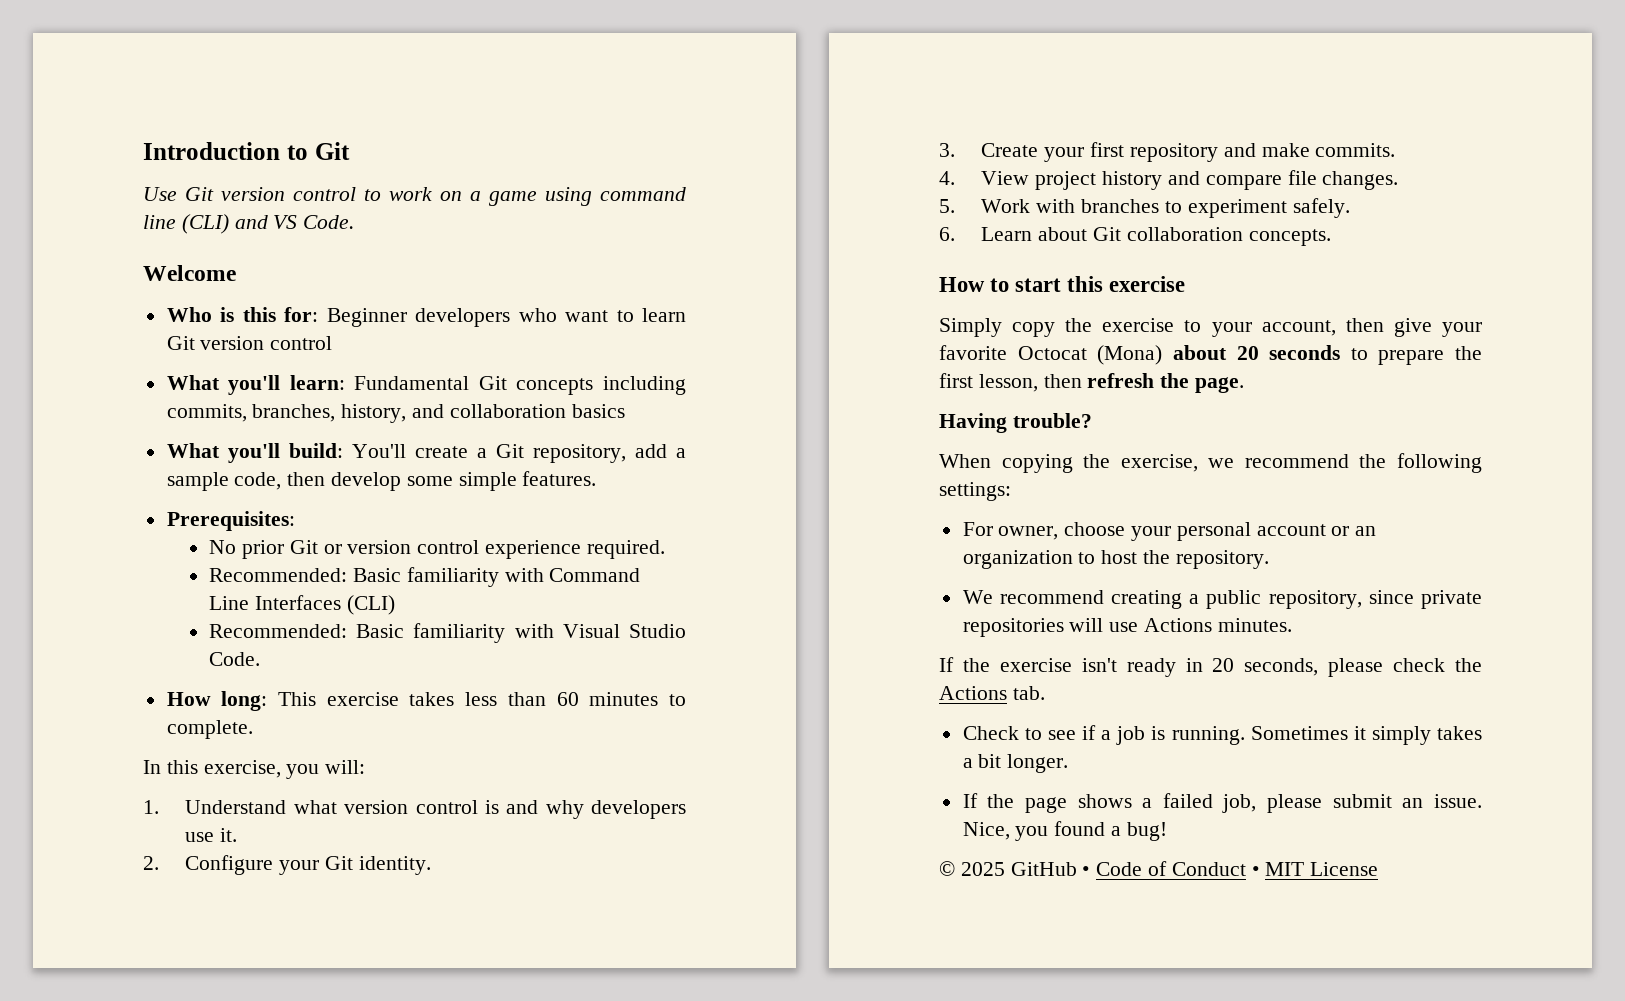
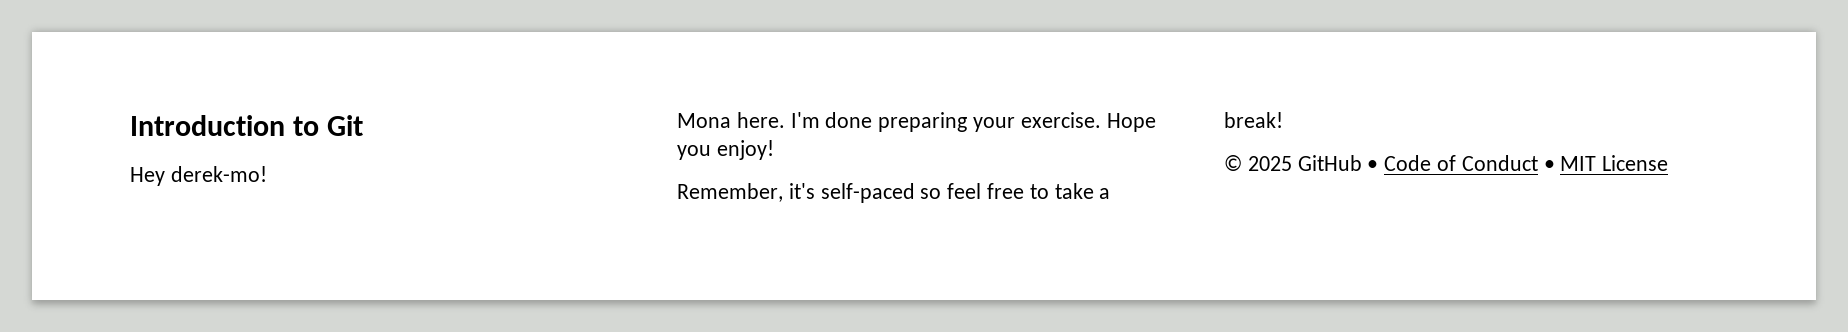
- Use Git version control to work on a game using command line (CLI) and VS Code.
- Welcome
- Who is this for: Beginner developers who want to learn Git version control
- What you'll learn: Fundamental Git concepts including commits, branches, history, and collaboration basics
- What you'll build: You'll create a Git repository, add a sample code, then develop some simple features.
- Prerequisites:
- No prior Git or version control experience required.
- Recommended: Basic familiarity with Command Line Interfaces (CLI)
- Recommended: Basic familiarity with Visual Studio Code.
- How long: This exercise takes less than 60 minutes to complete.
- In this exercise, you will:
- 1. Understand what version control is and why developers use it.
- 2. Configure your Git identity.
- 3. Create your first repository and make commits.
- 4. View project history and compare file changes.
- 5. Work with branches to experiment safely.
- 6. Learn about Git collaboration concepts.
- How to start this exercise
- Simply copy the exercise to your account, then give your favorite Octocat (Mona) about 20 seconds to prepare the first lesson, then refresh the page.
- Having trouble?
- When copying the exercise, we recommend the following settings:
- For owner, choose your personal account or an organization to host the repository.
- We recommend creating a public repository, since private repositories will use Actions minutes.
- If the exercise isn't ready in 20 seconds, please check the Actions tab.
- Check to see if a job is running. Sometimes it simply takes a bit longer.
- If the page shows a failed job, please submit an issue. Nice, you found a bug!
+ Hey derek-mo!
+ Mona here. I'm done preparing your exercise. Hope you enjoy!
+ Remember, it's self-paced so feel free to take a break!

